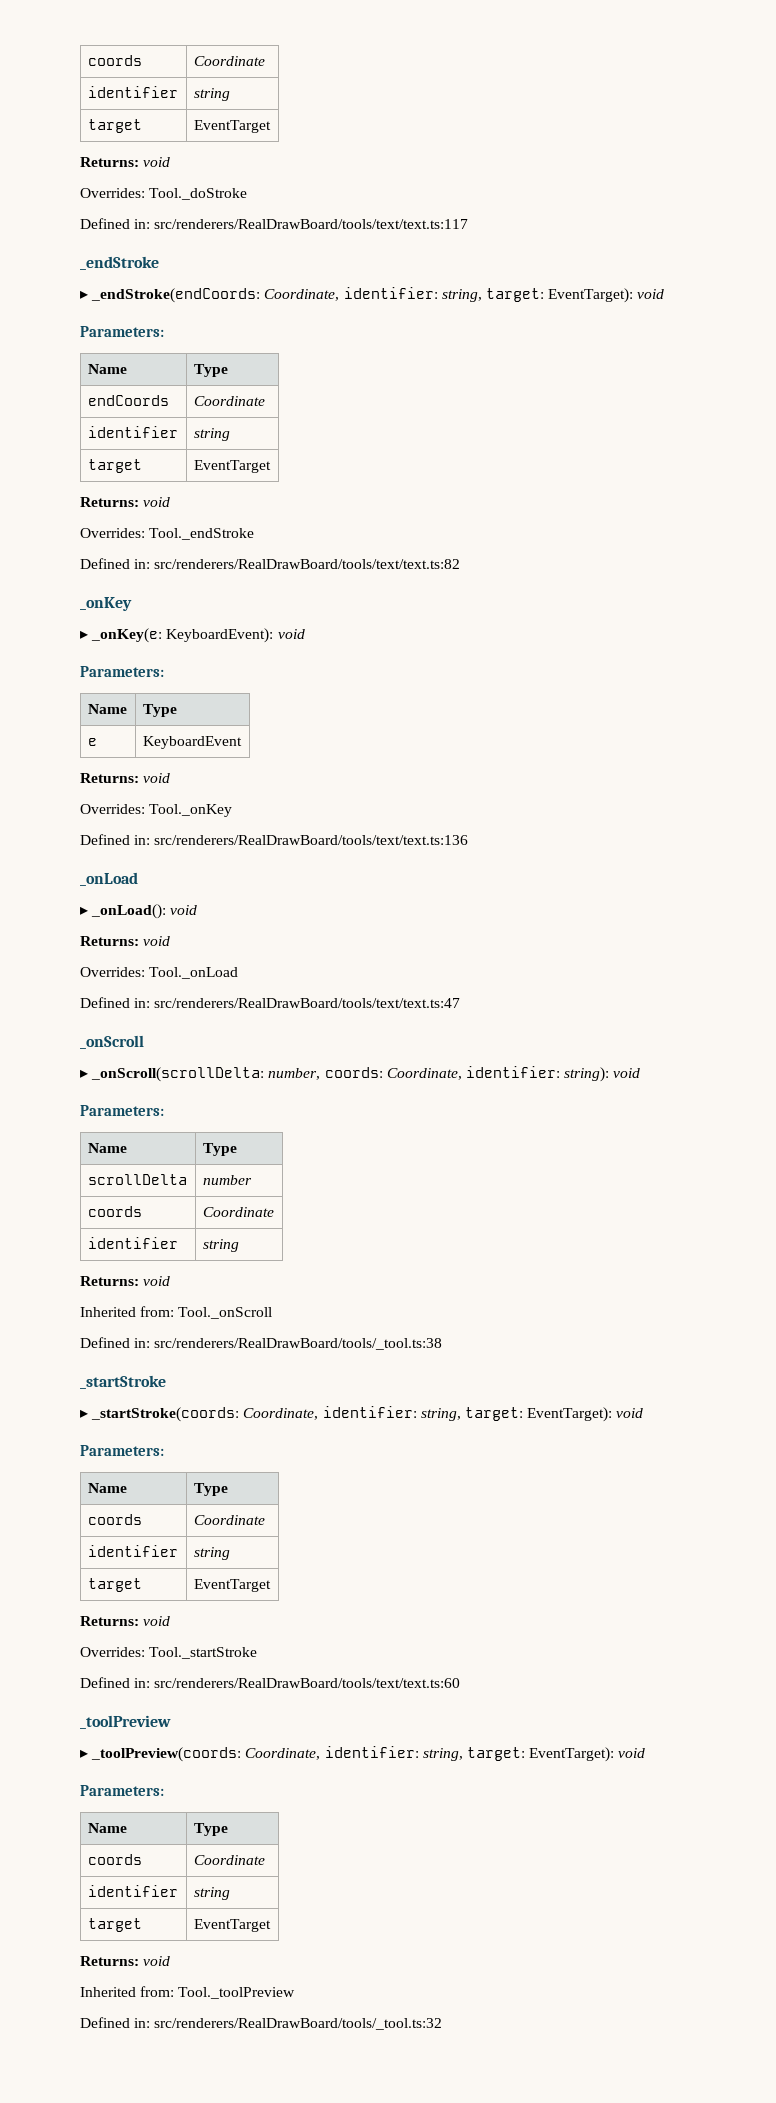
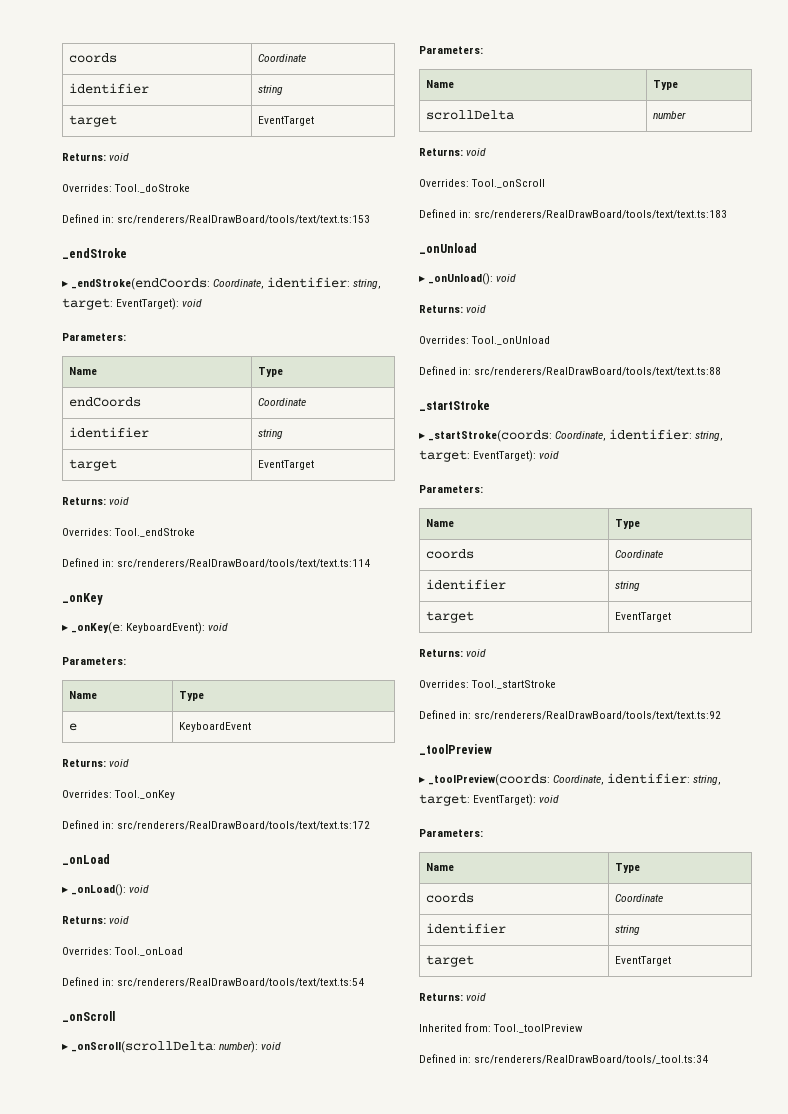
- Defined in: src/renderers/RealDrawBoard/tools/text/text.ts:117
+ Defined in: src/renderers/RealDrawBoard/tools/text/text.ts:153
- Defined in: src/renderers/RealDrawBoard/tools/text/text.ts:82
+ Defined in: src/renderers/RealDrawBoard/tools/text/text.ts:114
- Defined in: src/renderers/RealDrawBoard/tools/text/text.ts:136
+ Defined in: src/renderers/RealDrawBoard/tools/text/text.ts:172
- Defined in: src/renderers/RealDrawBoard/tools/text/text.ts:47
+ Defined in: src/renderers/RealDrawBoard/tools/text/text.ts:54
- ▸ _onScroll(scrollDelta: number, coords: Coordinate, identifier: string): void
+ ▸ _onScroll(scrollDelta: number): void
  scrollDelta | number
- coords | Coordinate
- identifier | string
  Returns: void
- Inherited from: Tool._onScroll
+ Overrides: Tool._onScroll
- Defined in: src/renderers/RealDrawBoard/tools/_tool.ts:38
+ Defined in: src/renderers/RealDrawBoard/tools/text/text.ts:183
+ _onUnload
+ ▸ _onUnload(): void
+ Returns: void
+ Overrides: Tool._onUnload
+ Defined in: src/renderers/RealDrawBoard/tools/text/text.ts:88
- Defined in: src/renderers/RealDrawBoard/tools/text/text.ts:60
+ Defined in: src/renderers/RealDrawBoard/tools/text/text.ts:92
- Defined in: src/renderers/RealDrawBoard/tools/_tool.ts:32
+ Defined in: src/renderers/RealDrawBoard/tools/_tool.ts:34

